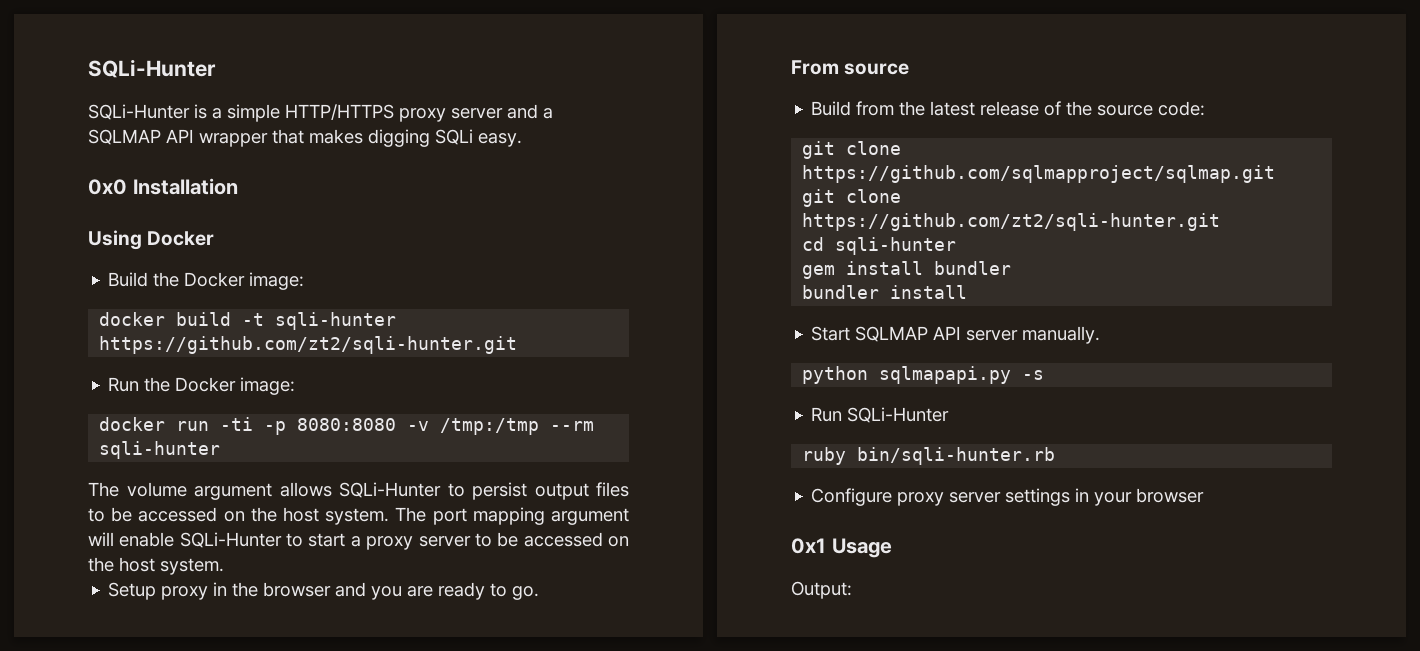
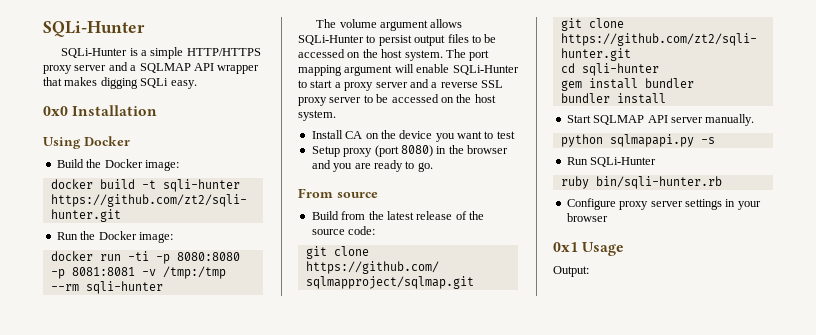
- docker run -ti -p 8080:8080 -v /tmp:/tmp --rm sqli-hunter
+ docker run -ti -p 8080:8080 -p 8081:8081 -v /tmp:/tmp --rm sqli-hunter
- The port mapping argument will enable SQLi-Hunter to start a proxy server to be accessed on the host system.
+ The port mapping argument will enable SQLi-Hunter to start a proxy server and a reverse SSL proxy server to be accessed on the host system.
+ Install CA on the device you want to test
- Setup proxy in the browser and you are ready to go.
+ Setup proxy (port 8080) in the browser and you are ready to go.

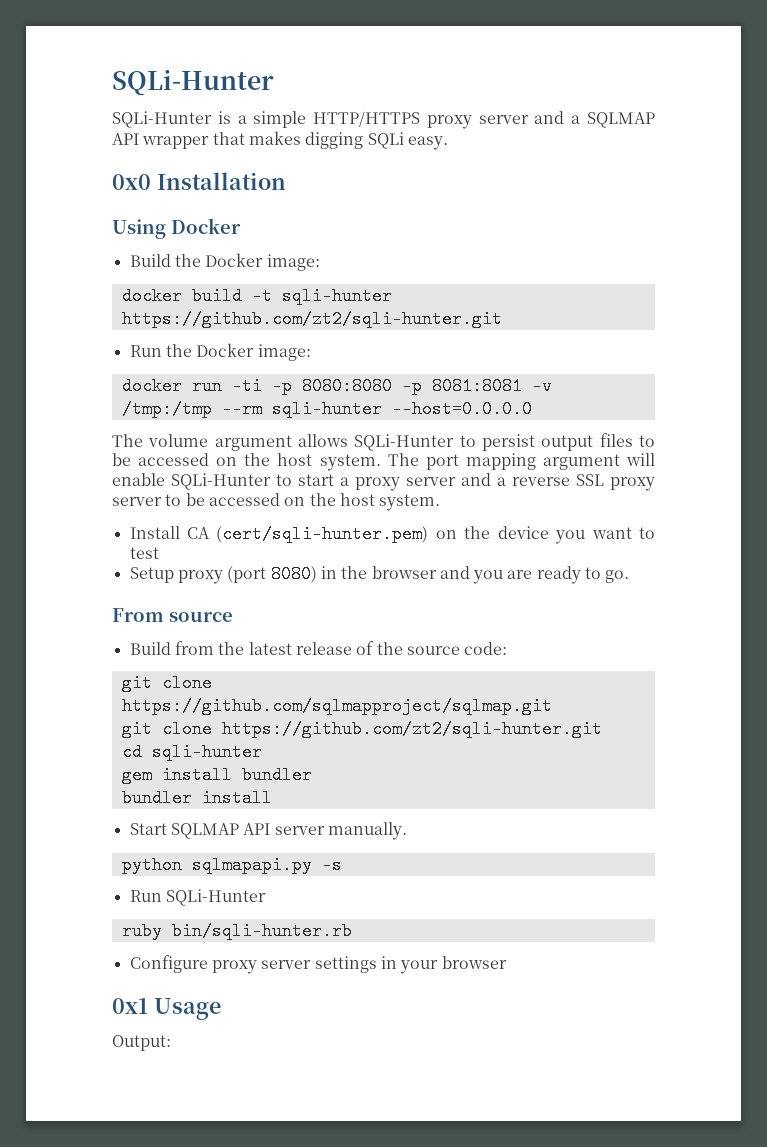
- docker run -ti -p 8080:8080 -p 8081:8081 -v /tmp:/tmp --rm sqli-hunter
+ docker run -ti -p 8080:8080 -p 8081:8081 -v /tmp:/tmp --rm sqli-hunter --host=0.0.0.0
- Install CA on the device you want to test
+ Install CA (cert/sqli-hunter.pem) on the device you want to test

